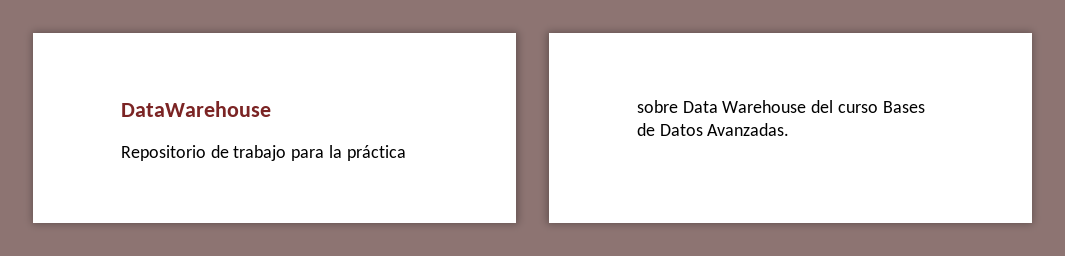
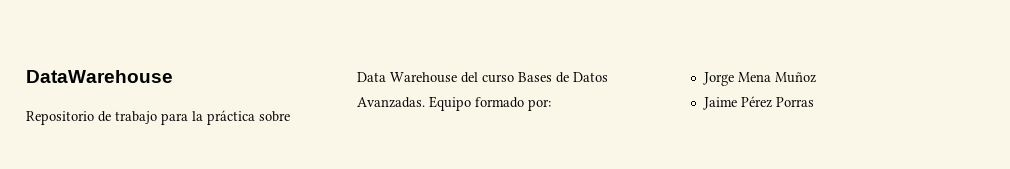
+ Equipo formado por:
+ Jorge Mena Muñoz
+ Jaime Pérez Porras

